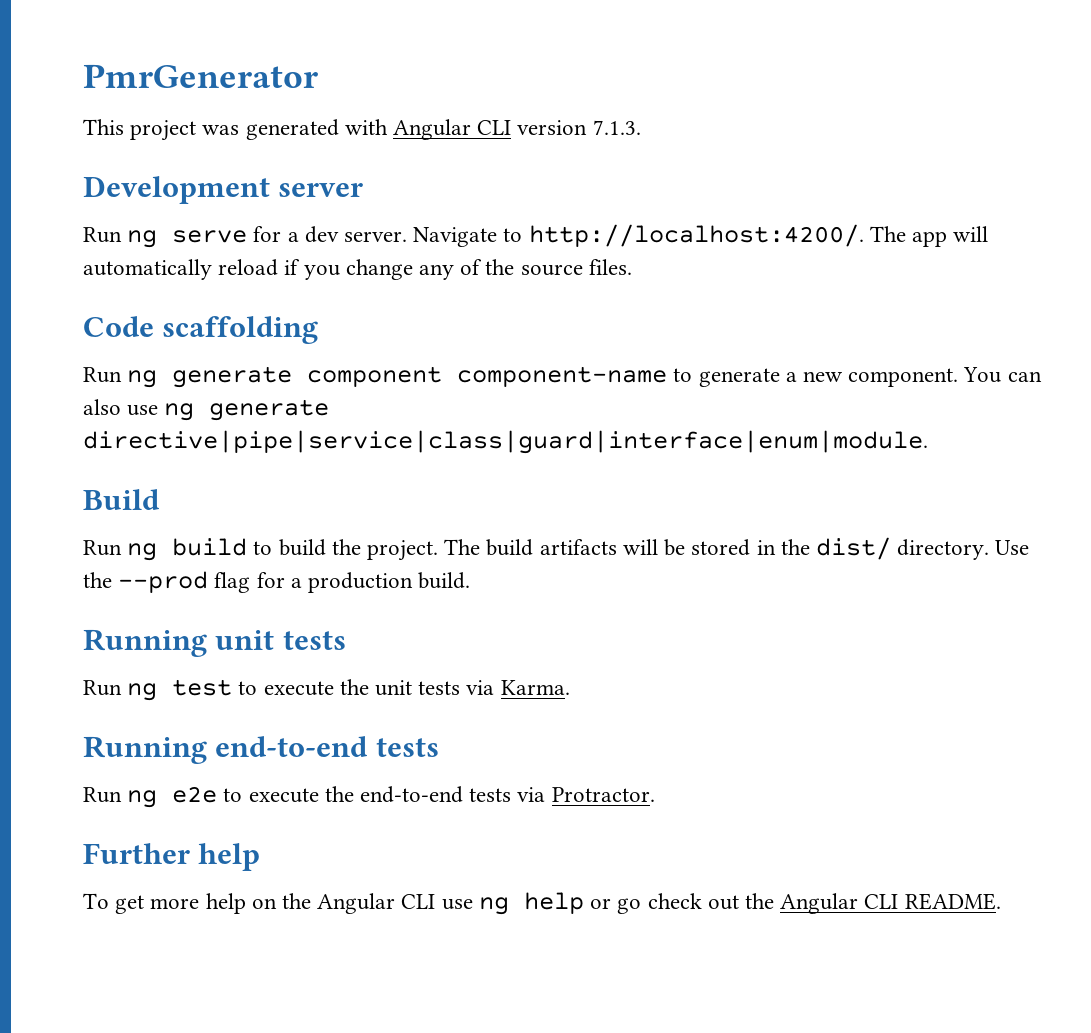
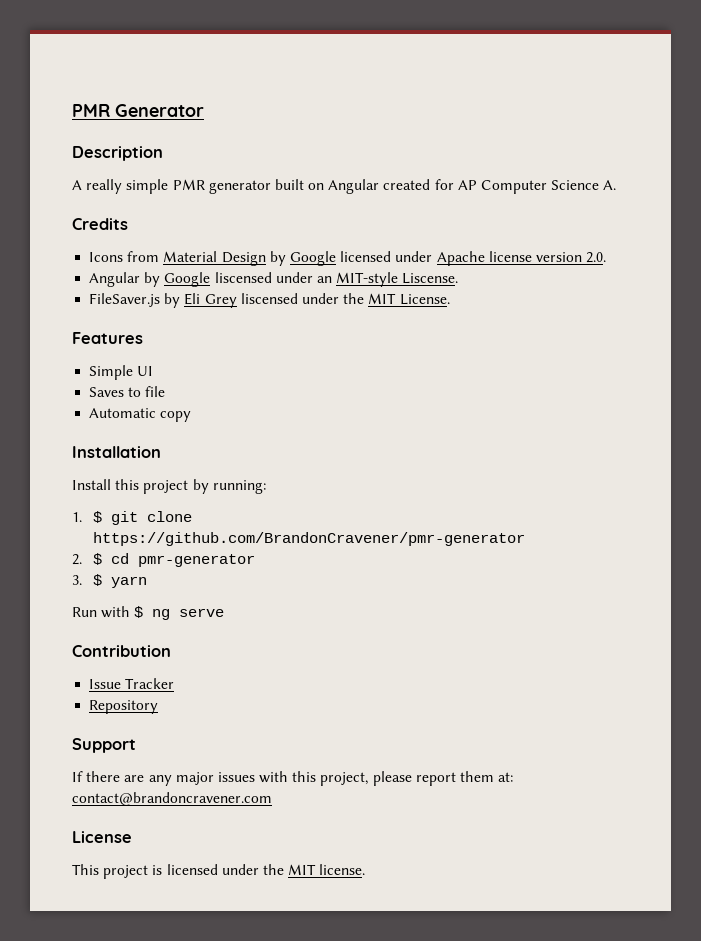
- PmrGenerator
- This project was generated with Angular CLI version 7.1.3.
- Development server
- Run ng serve for a dev server. Navigate to http://localhost:4200/. The app will automatically reload if you change any of the source files.
- Code scaffolding
- Run ng generate component component-name to generate a new component. You can also use ng generate directive|pipe|service|class|guard|interface|enum|module.
- Build
- Run ng build to build the project. The build artifacts will be stored in the dist/ directory. Use the --prod flag for a production build.
- Running unit tests
- Run ng test to execute the unit tests via Karma.
- Running end-to-end tests
- Run ng e2e to execute the end-to-end tests via Protractor.
- Further help
- To get more help on the Angular CLI use ng help or go check out the Angular CLI README.
+ PMR Generator
+ Description
+ A really simple PMR generator built on Angular created for AP Computer Science A.
+ Credits
+ Icons from Material Design by Google licensed under Apache license version 2.0.
+ Angular by Google liscensed under an MIT-style Liscense.
+ FileSaver.js by Eli Grey liscensed under the MIT License.
+ Features
+ Simple UI
+ Saves to file
+ Automatic copy
+ Installation
+ Install this project by running:
+ 1. $ git clone https://github.com/BrandonCravener/pmr-generator
+ 2. $ cd pmr-generator
+ 3. $ yarn
+ Run with $ ng serve
+ Contribution
+ Issue Tracker
+ Repository
+ Support
+ If there are any major issues with this project, please report them at: contact@brandoncravener.com
+ License
+ This project is licensed under the MIT license.

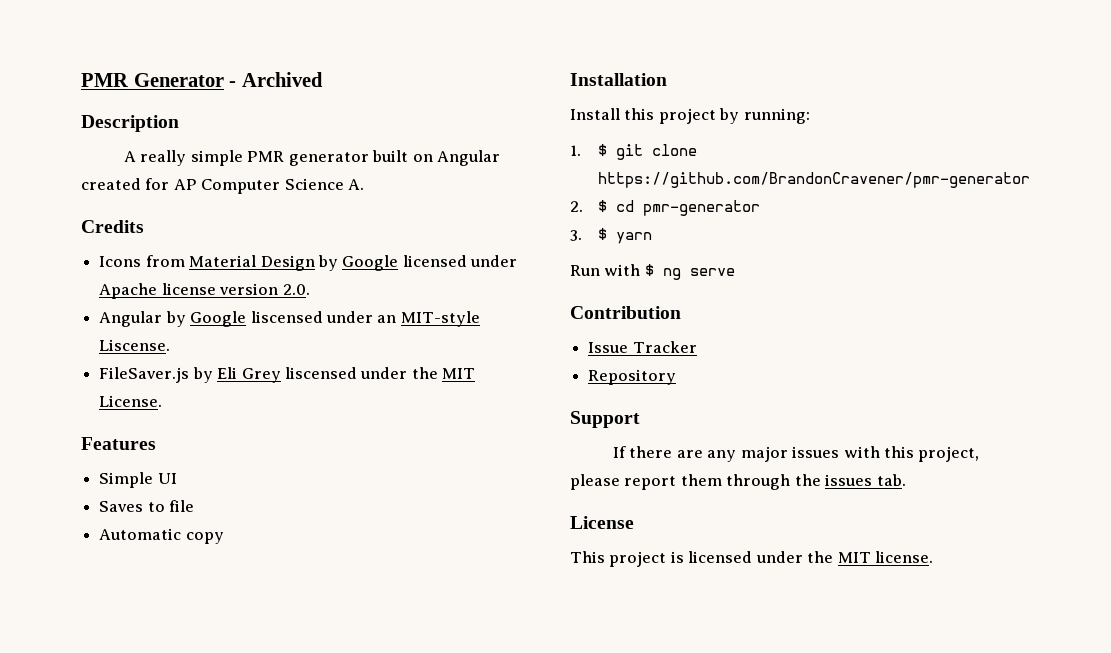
- PMR Generator
+ PMR Generator - Archived
- If there are any major issues with this project, please report them at: contact@brandoncravener.com
+ If there are any major issues with this project, please report them through the issues tab.

